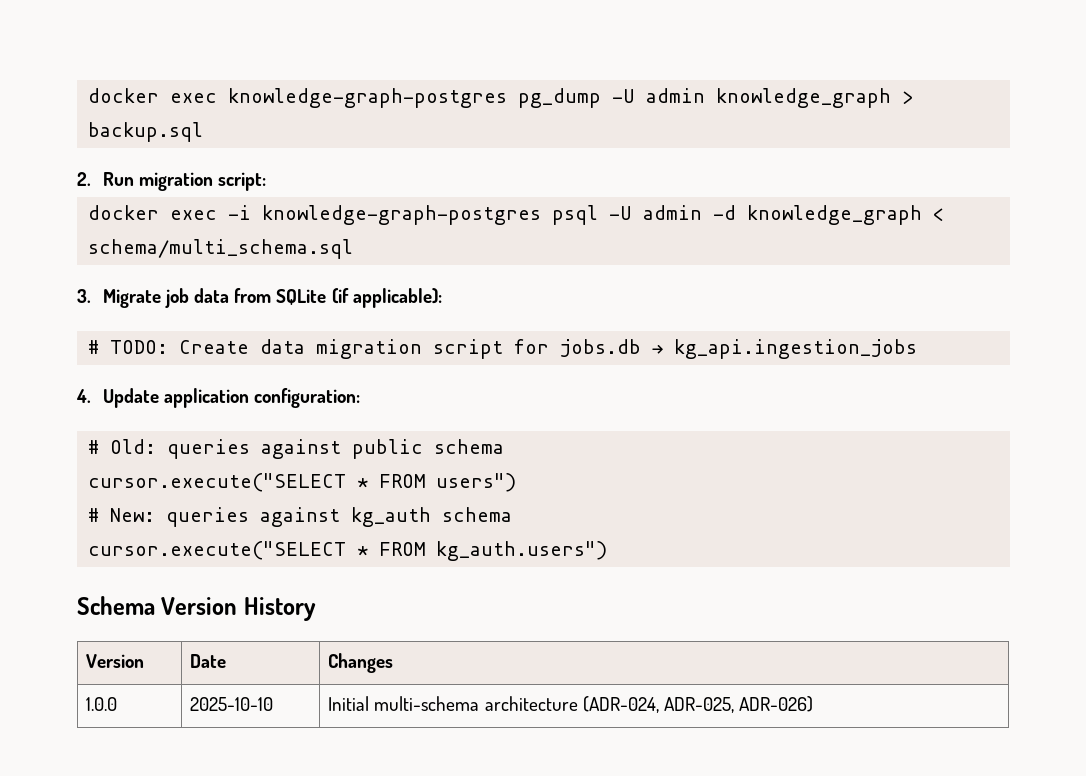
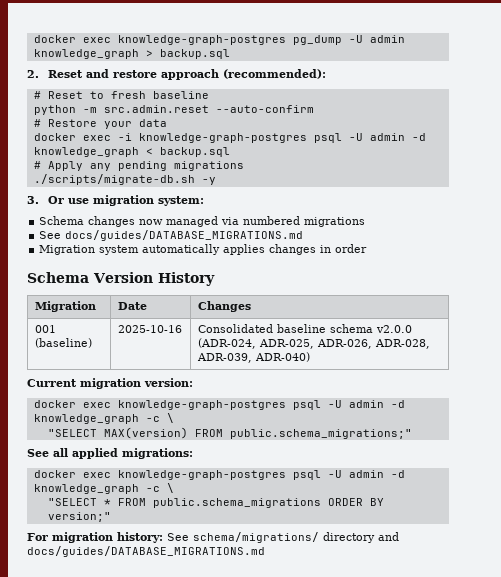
- 2. Run migration script:
+ 2. Reset and restore approach (recommended):
+ # Reset to fresh baseline
+ python -m src.admin.reset --auto-confirm
+ # Restore your data
- docker exec -i knowledge-graph-postgres psql -U admin -d knowledge_graph < schema/multi_schema.sql
- 3. Migrate job data from SQLite (if applicable):
- # TODO: Create data migration script for jobs.db → kg_api.ingestion_jobs
- 4. Update application configuration:
- # Old: queries against public schema
- cursor.execute("SELECT * FROM users")
- # New: queries against kg_auth schema
- cursor.execute("SELECT * FROM kg_auth.users")
+ docker exec -i knowledge-graph-postgres psql -U admin -d knowledge_graph < backup.sql
+ # Apply any pending migrations
+ ./scripts/migrate-db.sh -y
+ 3. Or use migration system:
+ Schema changes now managed via numbered migrations
+ See docs/guides/DATABASE_MIGRATIONS.md
+ Migration system automatically applies changes in order
- Version | Date | Changes
+ Migration | Date | Changes
- 1.0.0 | 2025-10-10 | Initial multi-schema architecture (ADR-024, ADR-025, ADR-026)
+ 001 (baseline) | 2025-10-16 | Consolidated baseline schema v2.0.0 (ADR-024, ADR-025, ADR-026, ADR-028, ADR-039, ADR-040)
+ Current migration version:
+ docker exec knowledge-graph-postgres psql -U admin -d knowledge_graph -c \
+ "SELECT MAX(version) FROM public.schema_migrations;"
+ See all applied migrations:
+ docker exec knowledge-graph-postgres psql -U admin -d knowledge_graph -c \
+ "SELECT * FROM public.schema_migrations ORDER BY version;"
+ For migration history: See schema/migrations/ directory and docs/guides/DATABASE_MIGRATIONS.md

